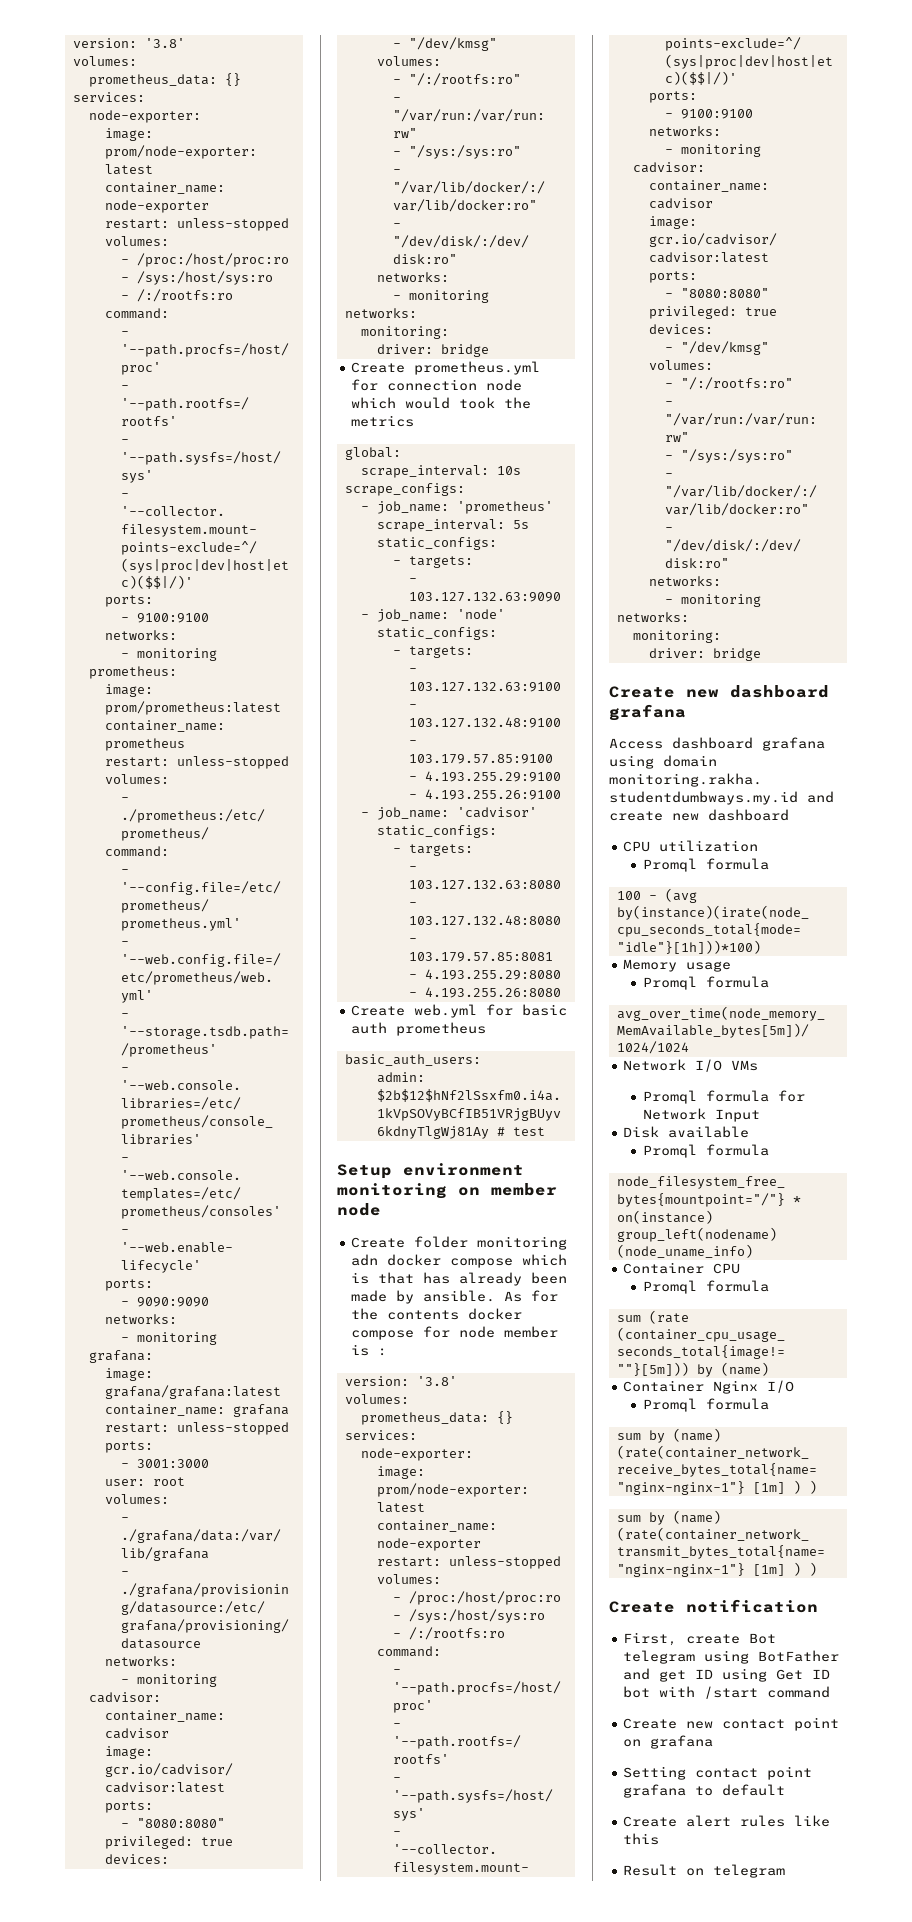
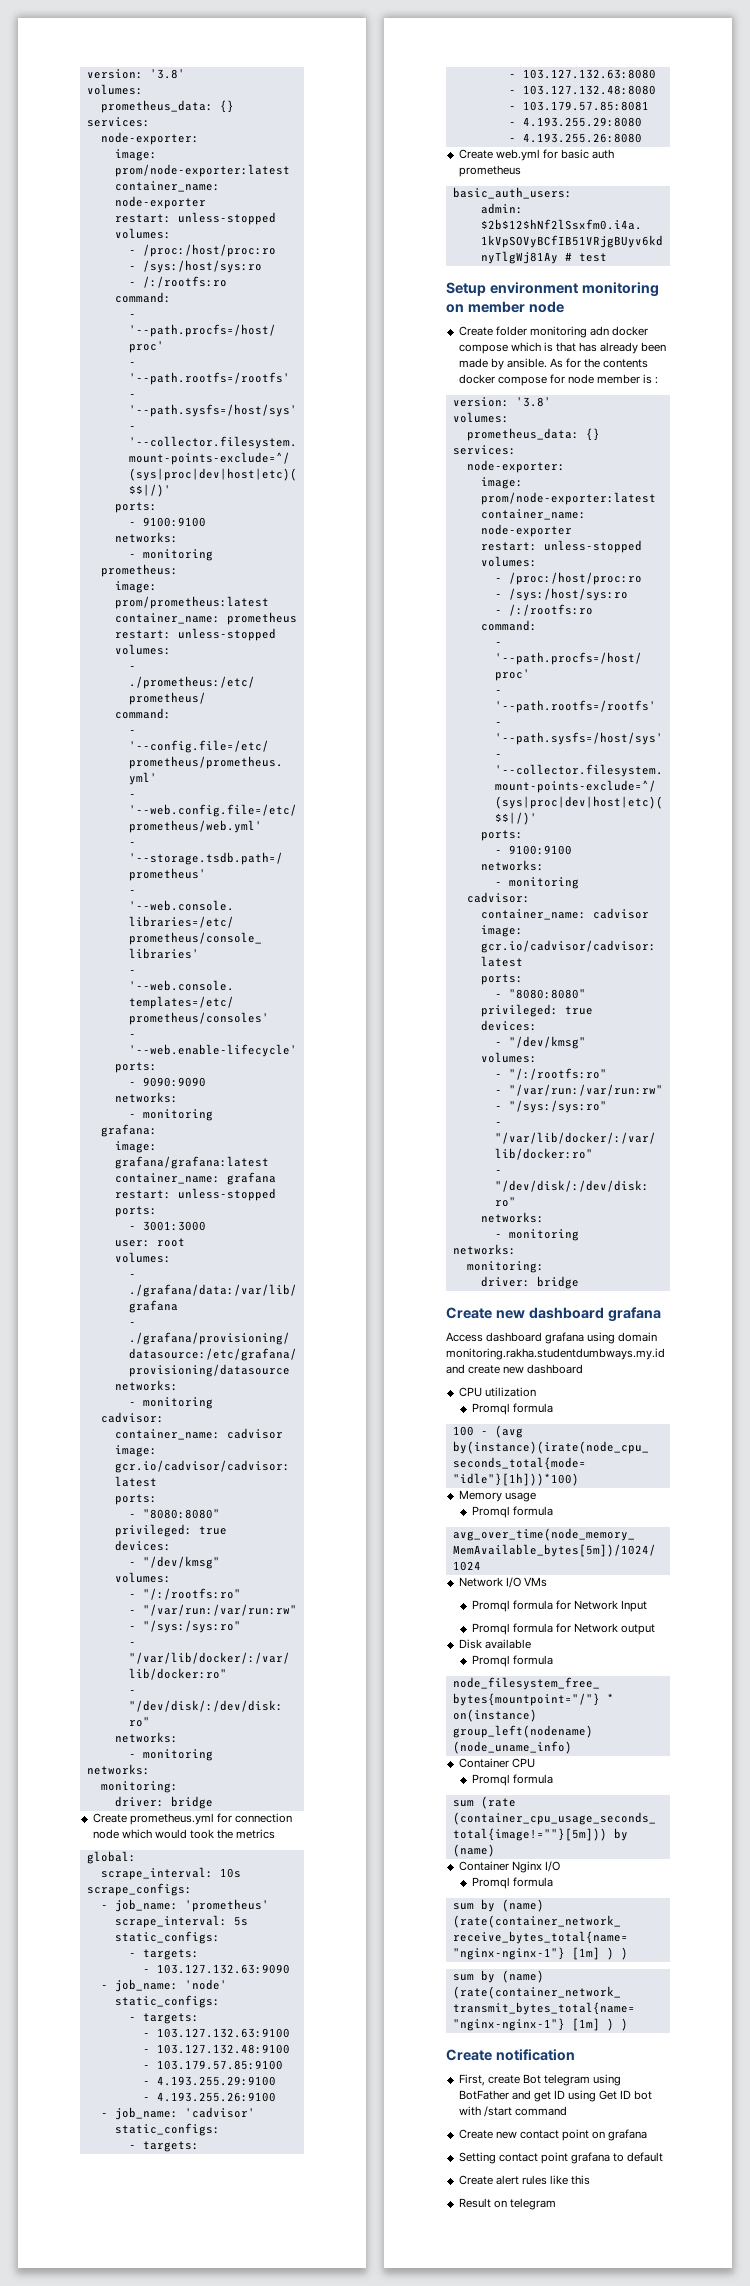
+ Promql formula for Network output

